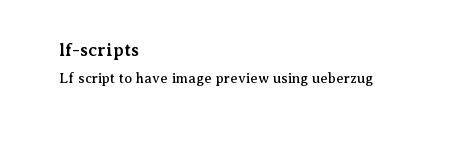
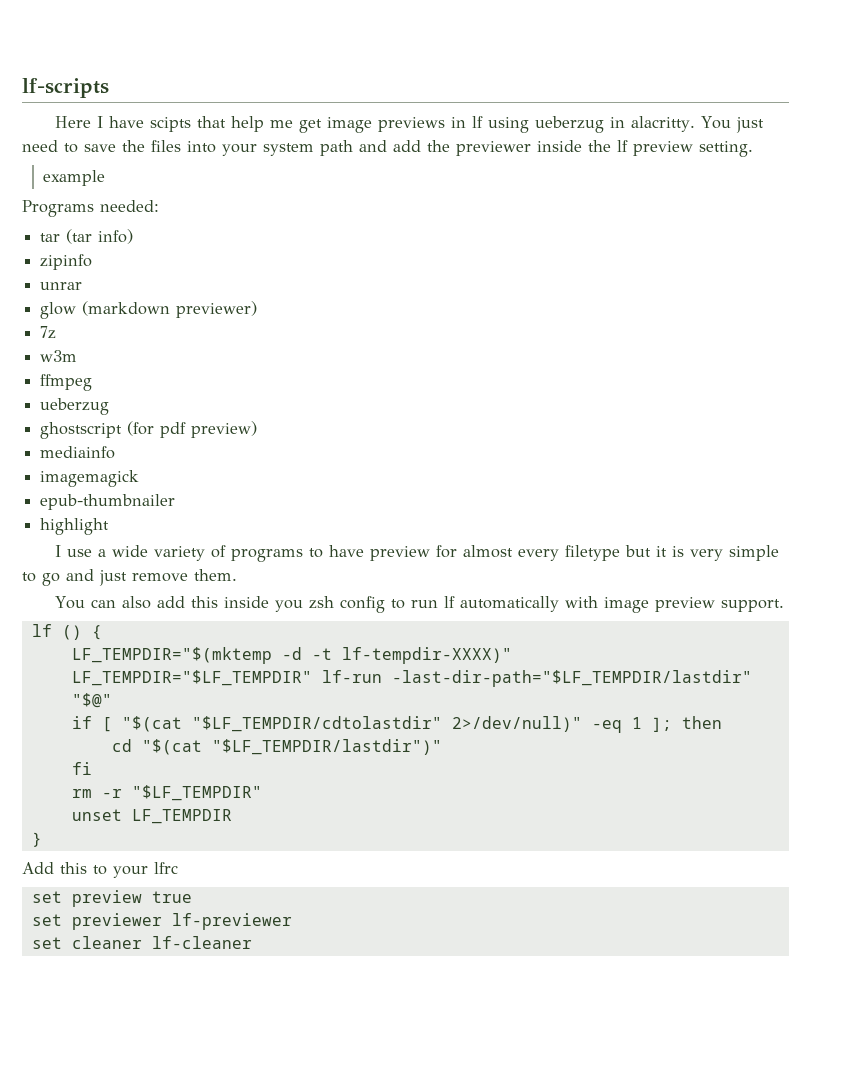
- Lf script to have image preview using ueberzug
+ Here I have scipts that help me get image previews in lf using ueberzug in alacritty. You just need to save the files into your system path and add the previewer inside the lf preview setting.
+ example
+ Programs needed:
+ tar (tar info)
+ zipinfo
+ unrar
+ glow (markdown previewer)
+ 7z
+ w3m
+ ffmpeg
+ ueberzug
+ ghostscript (for pdf preview)
+ mediainfo
+ imagemagick
+ epub-thumbnailer
+ highlight
+ I use a wide variety of programs to have preview for almost every filetype but it is very simple to go and just remove them.
+ You can also add this inside you zsh config to run lf automatically with image preview support.
+ lf () {
+ LF_TEMPDIR="$(mktemp -d -t lf-tempdir-XXXX)"
+ LF_TEMPDIR="$LF_TEMPDIR" lf-run -last-dir-path="$LF_TEMPDIR/lastdir" "$@"
+ if [ "$(cat "$LF_TEMPDIR/cdtolastdir" 2>/dev/null)" -eq 1 ]; then
+ cd "$(cat "$LF_TEMPDIR/lastdir")"
+ fi
+ rm -r "$LF_TEMPDIR"
+ unset LF_TEMPDIR
+ }
+ Add this to your lfrc
+ set preview true
+ set previewer lf-previewer
+ set cleaner lf-cleaner

